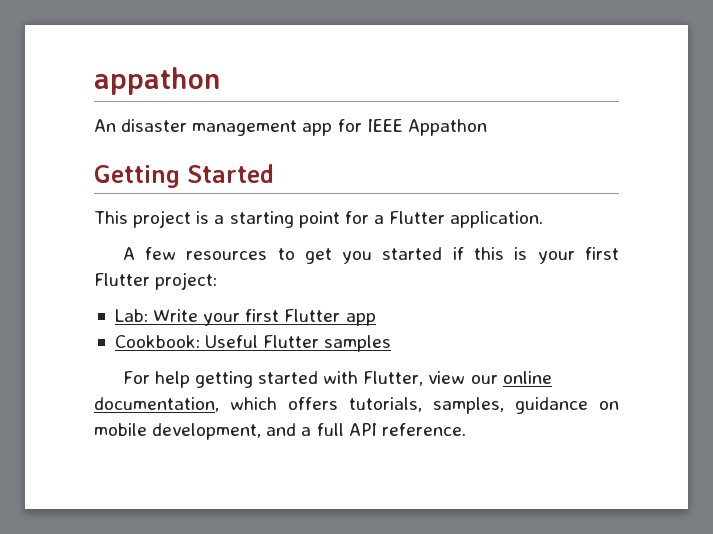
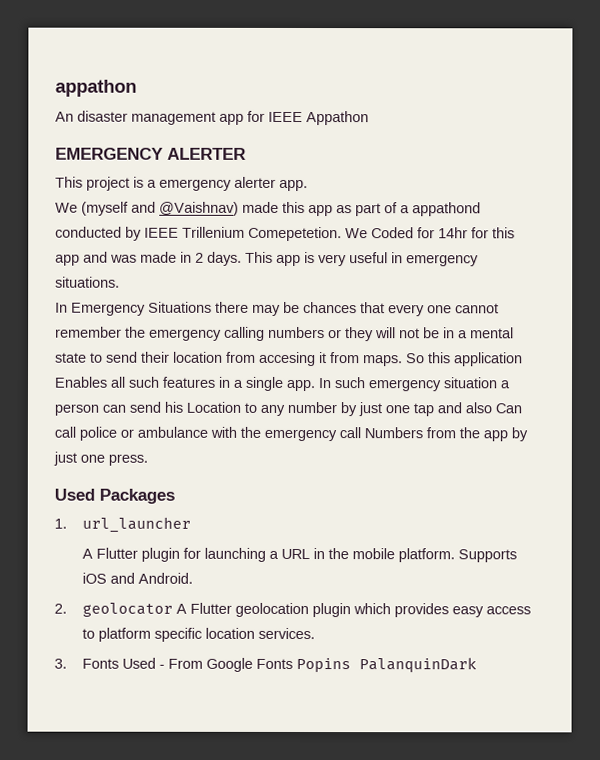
- Getting Started
+ EMERGENCY ALERTER
- This project is a starting point for a Flutter application.
- A few resources to get you started if this is your first Flutter project:
- Lab: Write your first Flutter app
- Cookbook: Useful Flutter samples
- For help getting started with Flutter, view our online documentation, which offers tutorials, samples, guidance on mobile development, and a full API reference.
+ This project is a emergency alerter app.
+ We (myself and @Vaishnav) made this app as part of a appathond conducted by IEEE Trillenium Comepetetion. We Coded for 14hr for this app and was made in 2 days. This app is very useful in emergency situations.
+ In Emergency Situations there may be chances that every one cannot remember the emergency calling numbers or they will not be in a mental state to send their location from accesing it from maps. So this application Enables all such features in a single app. In such emergency situation a person can send his Location to any number by just one tap and also Can call police or ambulance with the emergency call Numbers from the app by just one press.
+ Used Packages
+ 1. url_launcher
+ A Flutter plugin for launching a URL in the mobile platform. Supports iOS and Android.
+ 2. geolocator A Flutter geolocation plugin which provides easy access to platform specific location services.
+ 3. Fonts Used - From Google Fonts Popins PalanquinDark

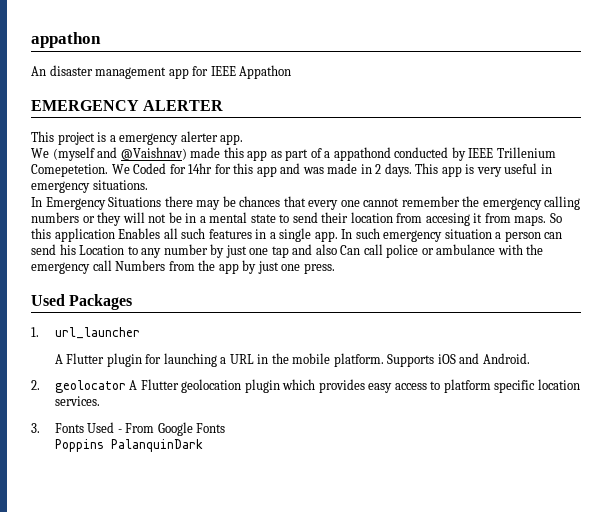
- 3. Fonts Used - From Google Fonts Popins PalanquinDark
+ 3. Fonts Used - From Google Fonts
+ Poppins PalanquinDark

